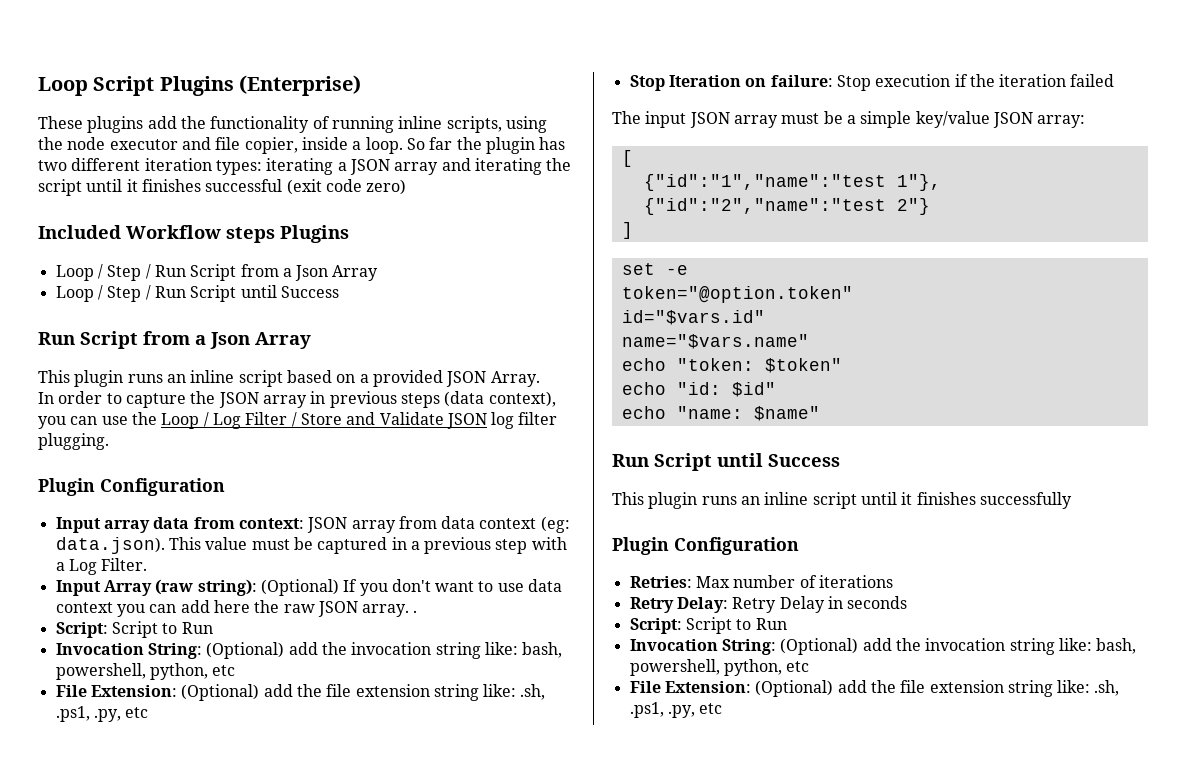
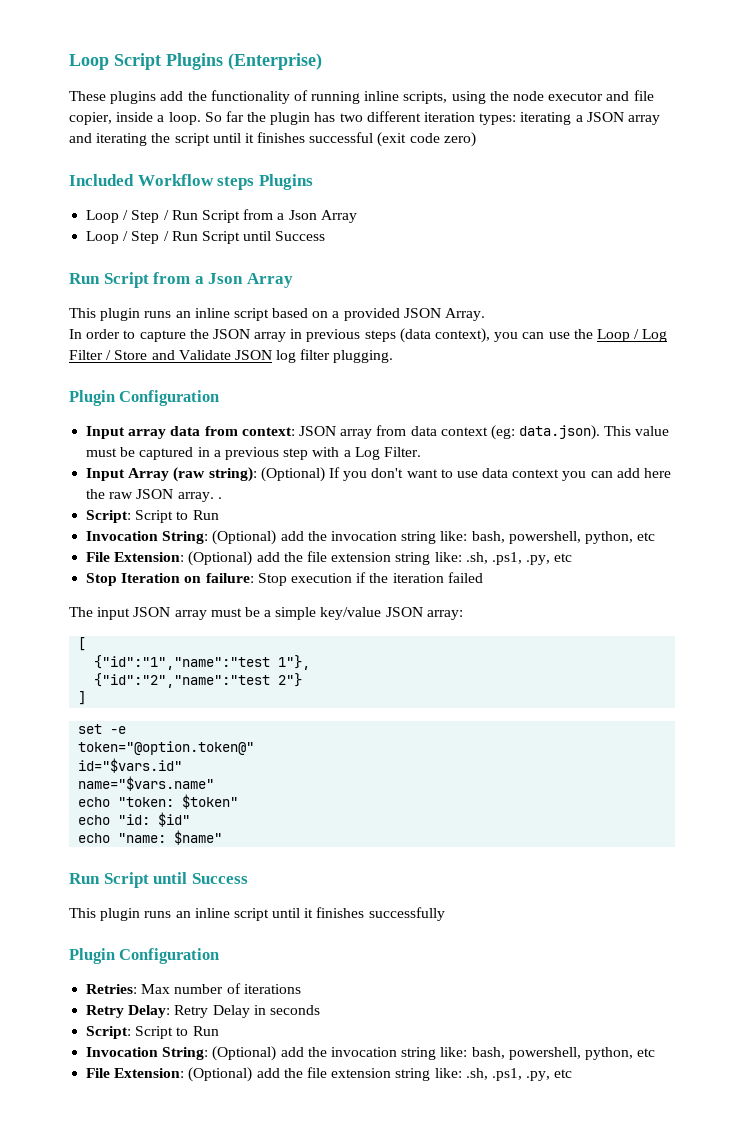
- token="@option.token"
+ token="@option.token@"

